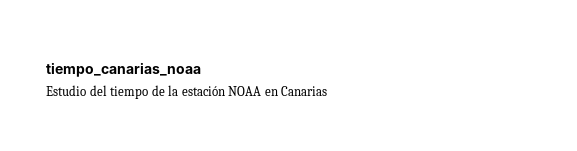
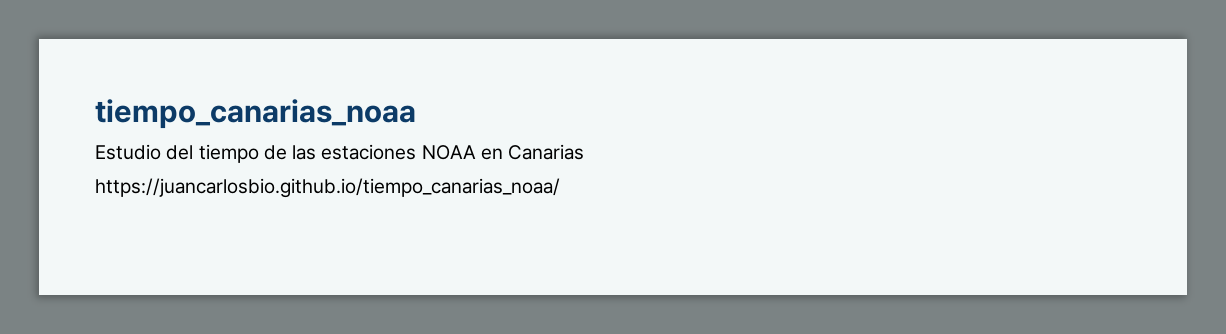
- Estudio del tiempo de la estación NOAA en Canarias
+ Estudio del tiempo de las estaciones NOAA en Canarias
+ https://juancarlosbio.github.io/tiempo_canarias_noaa/

